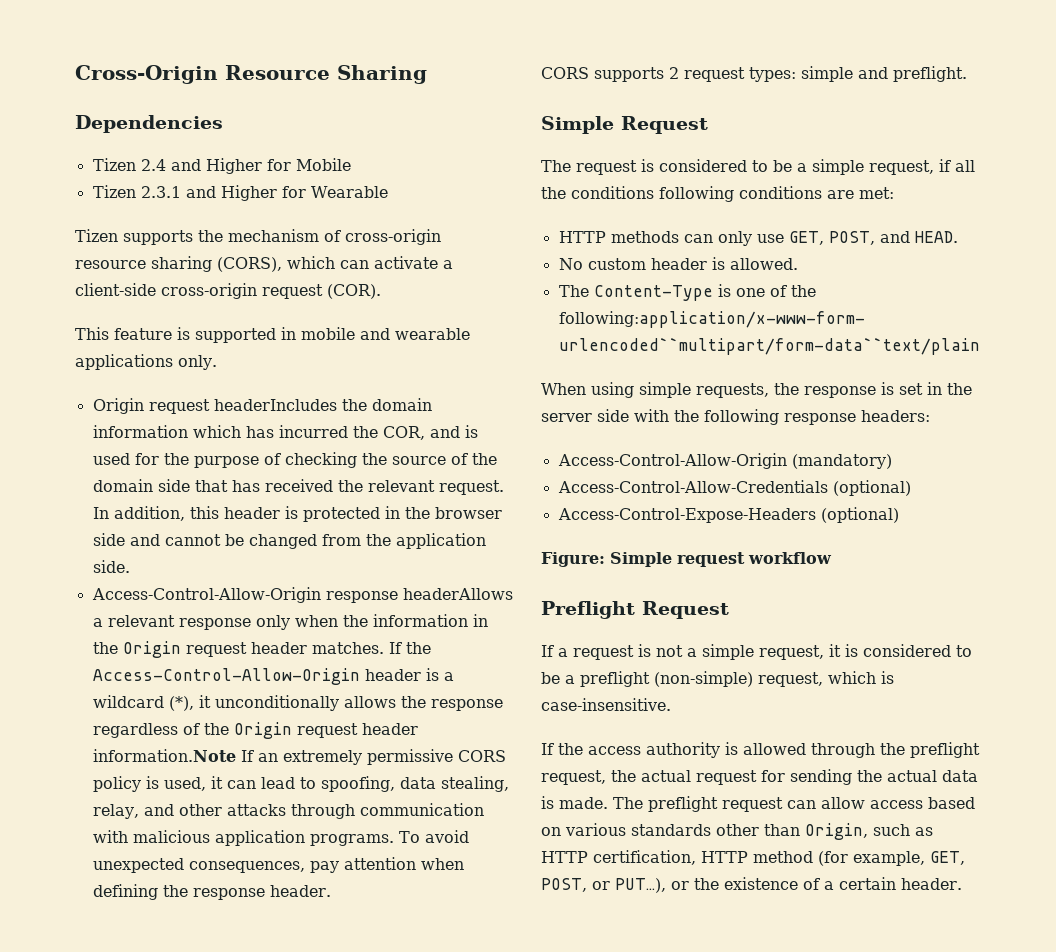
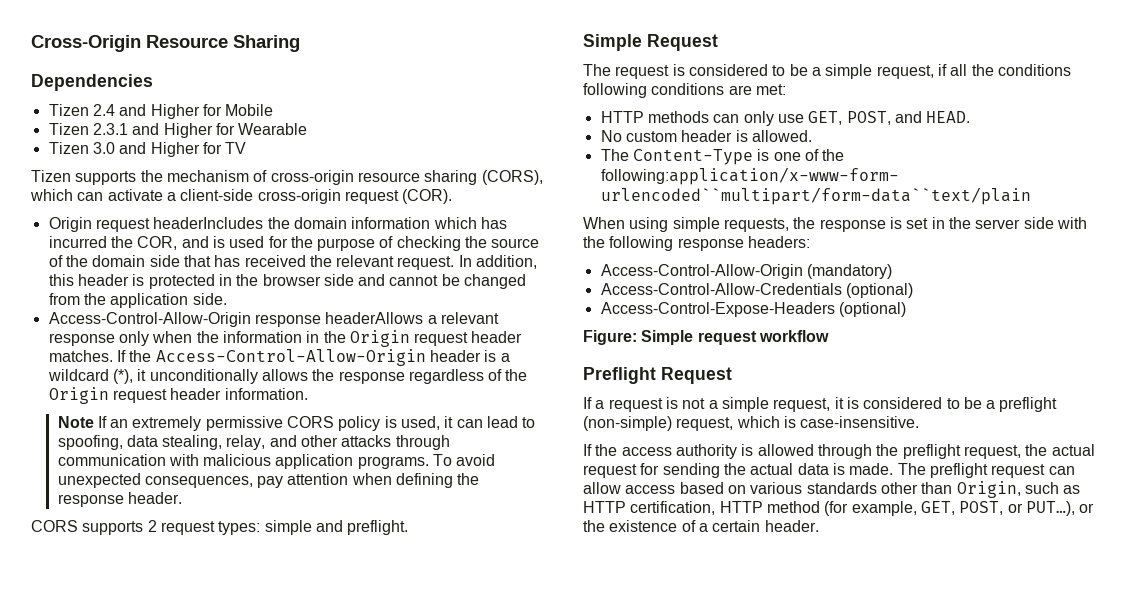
+ Tizen 3.0 and Higher for TV
- This feature is supported in mobile and wearable applications only.
- If the Access-Control-Allow-Origin header is a wildcard (*), it unconditionally allows the response regardless of the Origin request header information.Note If an extremely permissive CORS policy is used, it can lead to spoofing, data stealing, relay, and other attacks through communication with malicious application programs.
+ If the Access-Control-Allow-Origin header is a wildcard (*), it unconditionally allows the response regardless of the Origin request header information.
+ Note If an extremely permissive CORS policy is used, it can lead to spoofing, data stealing, relay, and other attacks through communication with malicious application programs.

